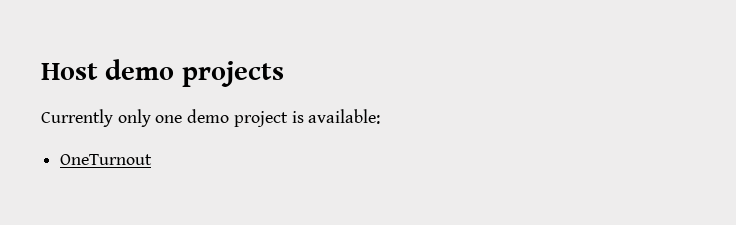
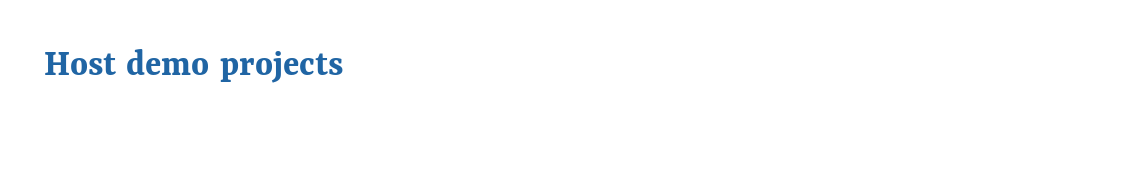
- Currently only one demo project is available:
- OneTurnout

